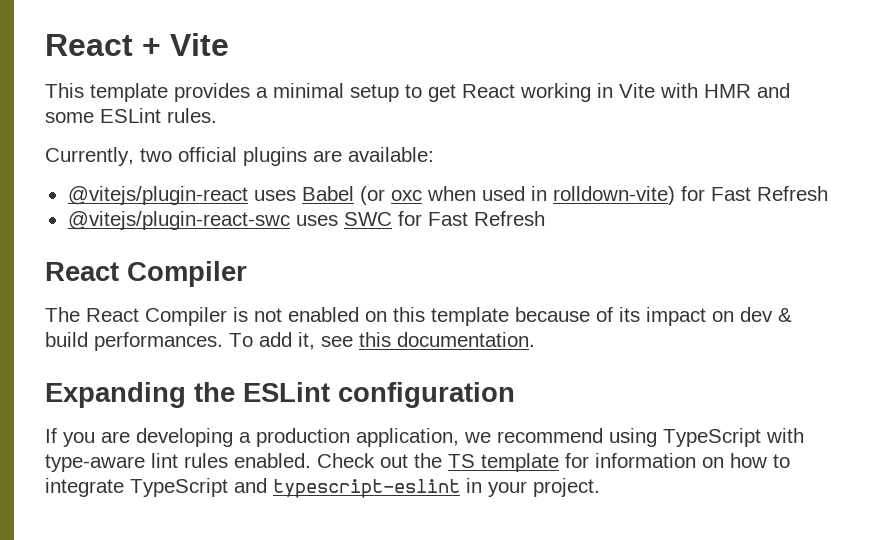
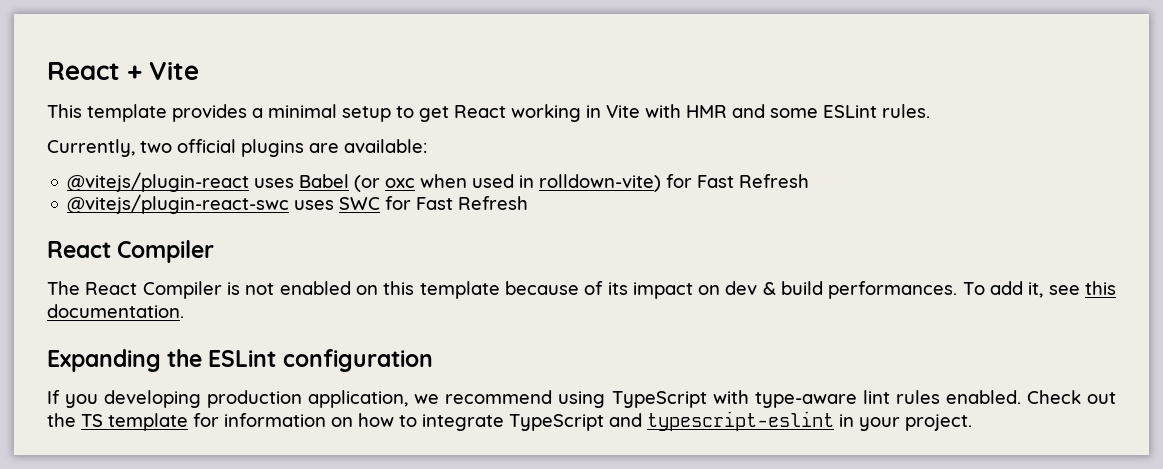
- If you are developing a production application, we recommend using TypeScript with type-aware lint rules enabled.
+ If you developing production application, we recommend using TypeScript with type-aware lint rules enabled.

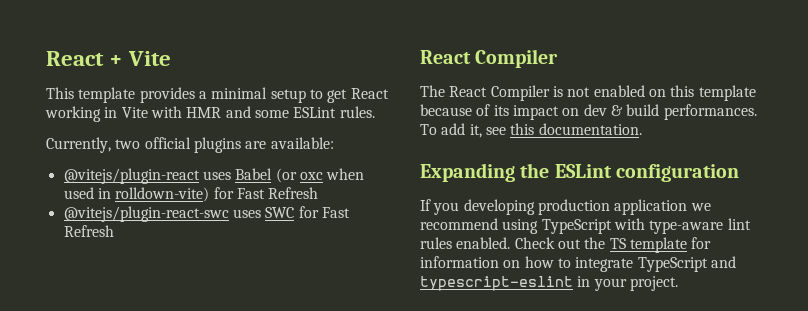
- If you developing production application, we recommend using TypeScript with type-aware lint rules enabled.
+ If you developing production application we recommend using TypeScript with type-aware lint rules enabled.

